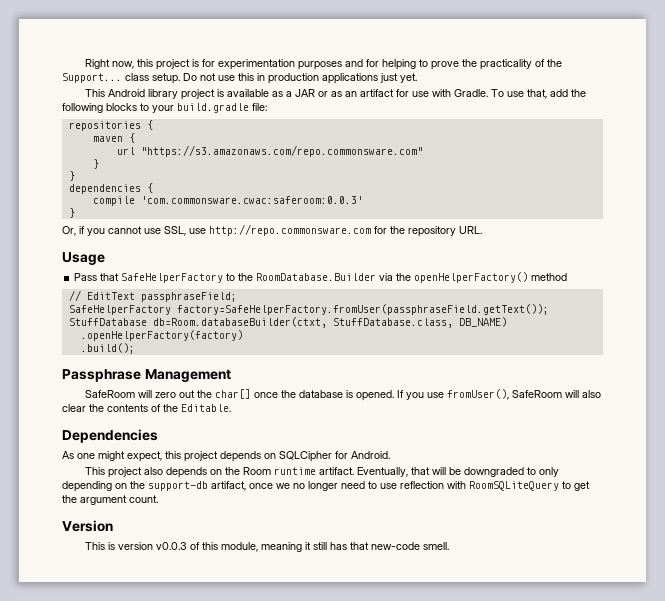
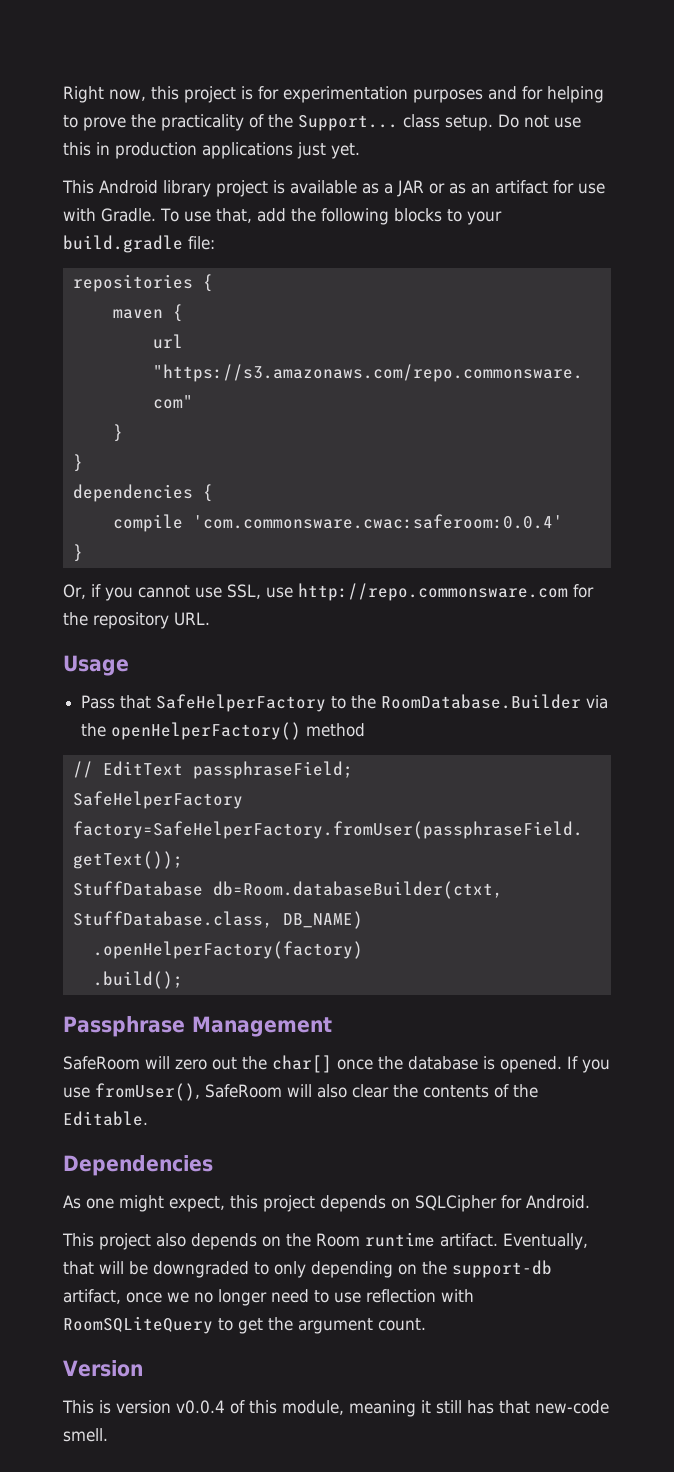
- compile 'com.commonsware.cwac:saferoom:0.0.3'
+ compile 'com.commonsware.cwac:saferoom:0.0.4'
- This is version v0.0.3 of this module, meaning it still has that new-code smell.
+ This is version v0.0.4 of this module, meaning it still has that new-code smell.

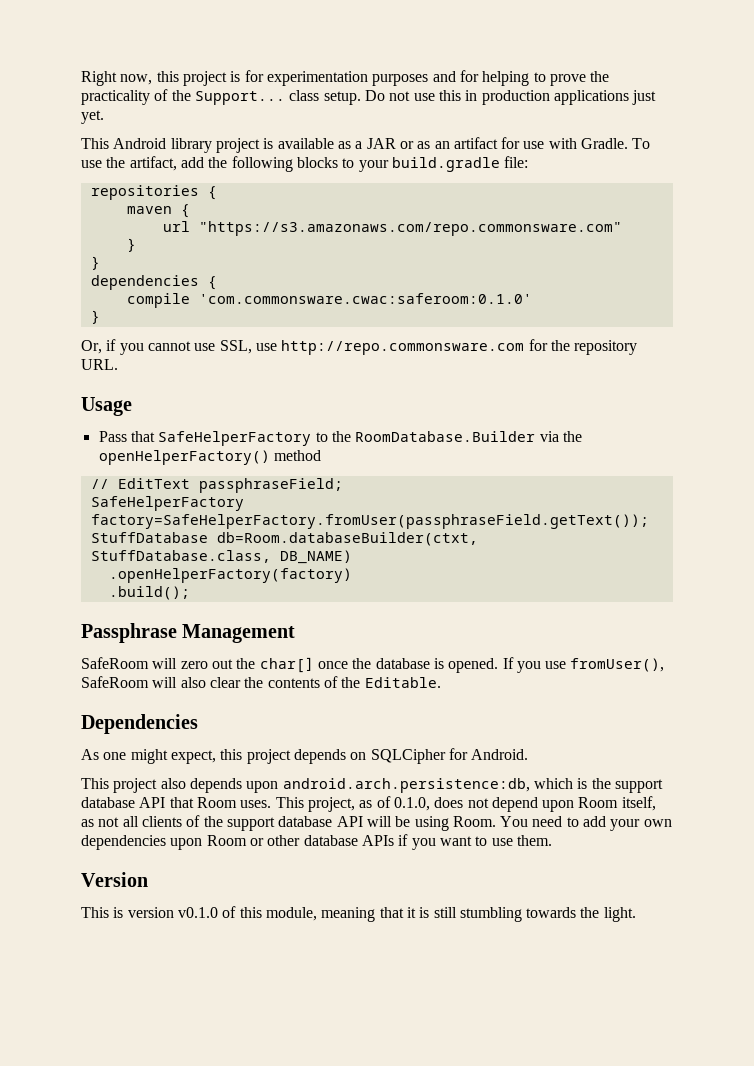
- To use that, add the following blocks to your build.gradle file:
+ To use the artifact, add the following blocks to your build.gradle file:
- compile 'com.commonsware.cwac:saferoom:0.0.4'
+ compile 'com.commonsware.cwac:saferoom:0.1.0'
- This project also depends on the Room runtime artifact. Eventually, that will be downgraded to only depending on the support-db artifact, once we no longer need to use reflection with RoomSQLiteQuery to get the argument count.
+ This project also depends upon android.arch.persistence:db, which is the support database API that Room uses. This project, as of 0.1.0, does not depend upon Room itself, as not all clients of the support database API will be using Room. You need to add your own dependencies upon Room or other database APIs if you want to use them.
- This is version v0.0.4 of this module, meaning it still has that new-code smell.
+ This is version v0.1.0 of this module, meaning that it is still stumbling towards the light.

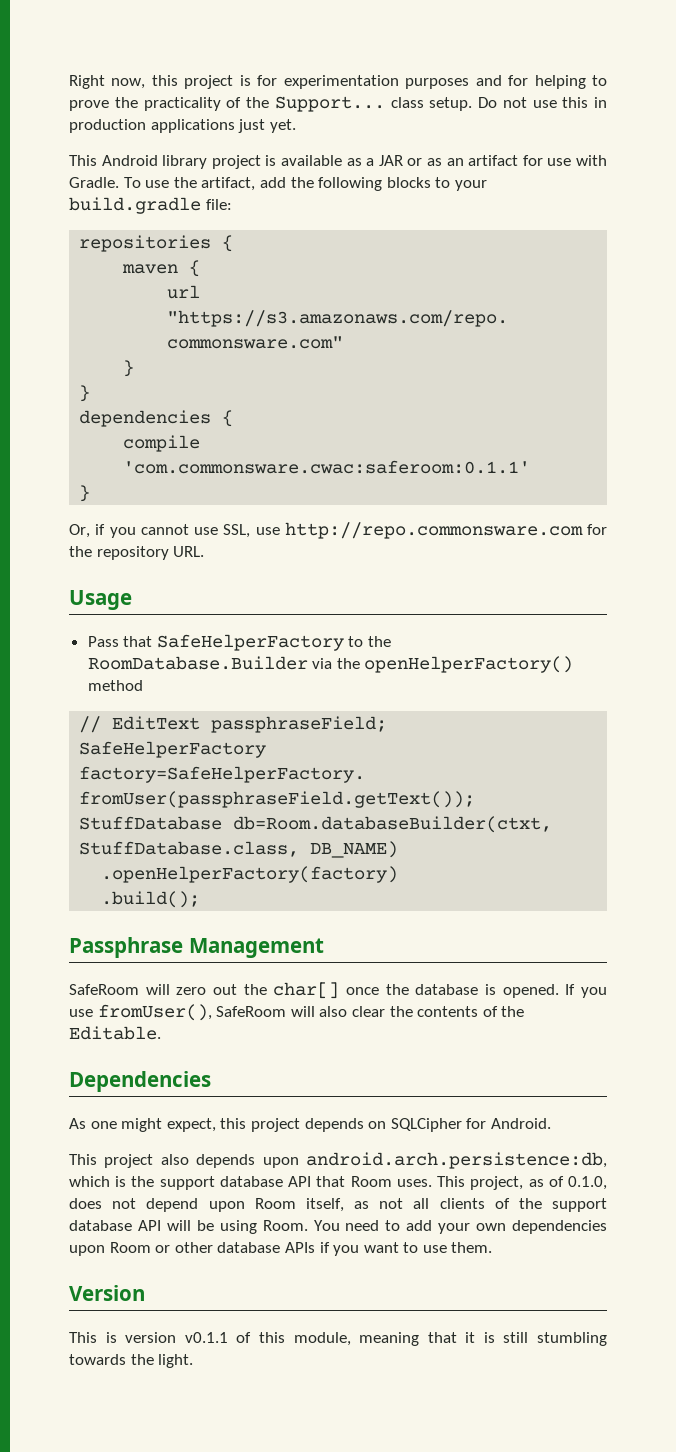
- compile 'com.commonsware.cwac:saferoom:0.1.0'
+ compile 'com.commonsware.cwac:saferoom:0.1.1'
- This is version v0.1.0 of this module, meaning that it is still stumbling towards the light.
+ This is version v0.1.1 of this module, meaning that it is still stumbling towards the light.

